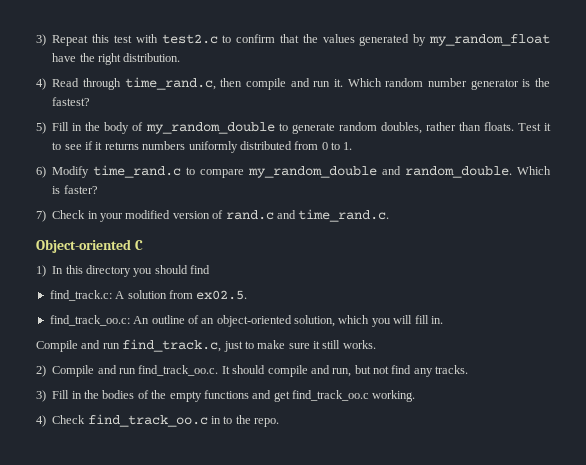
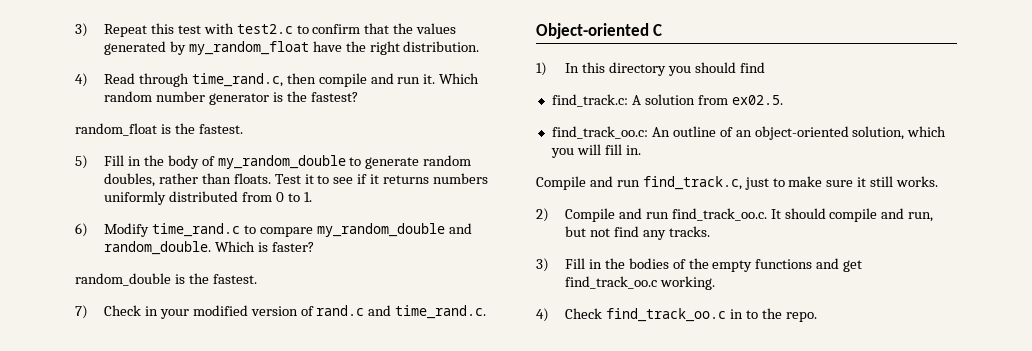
+ random_float is the fastest.
+ random_double is the fastest.

